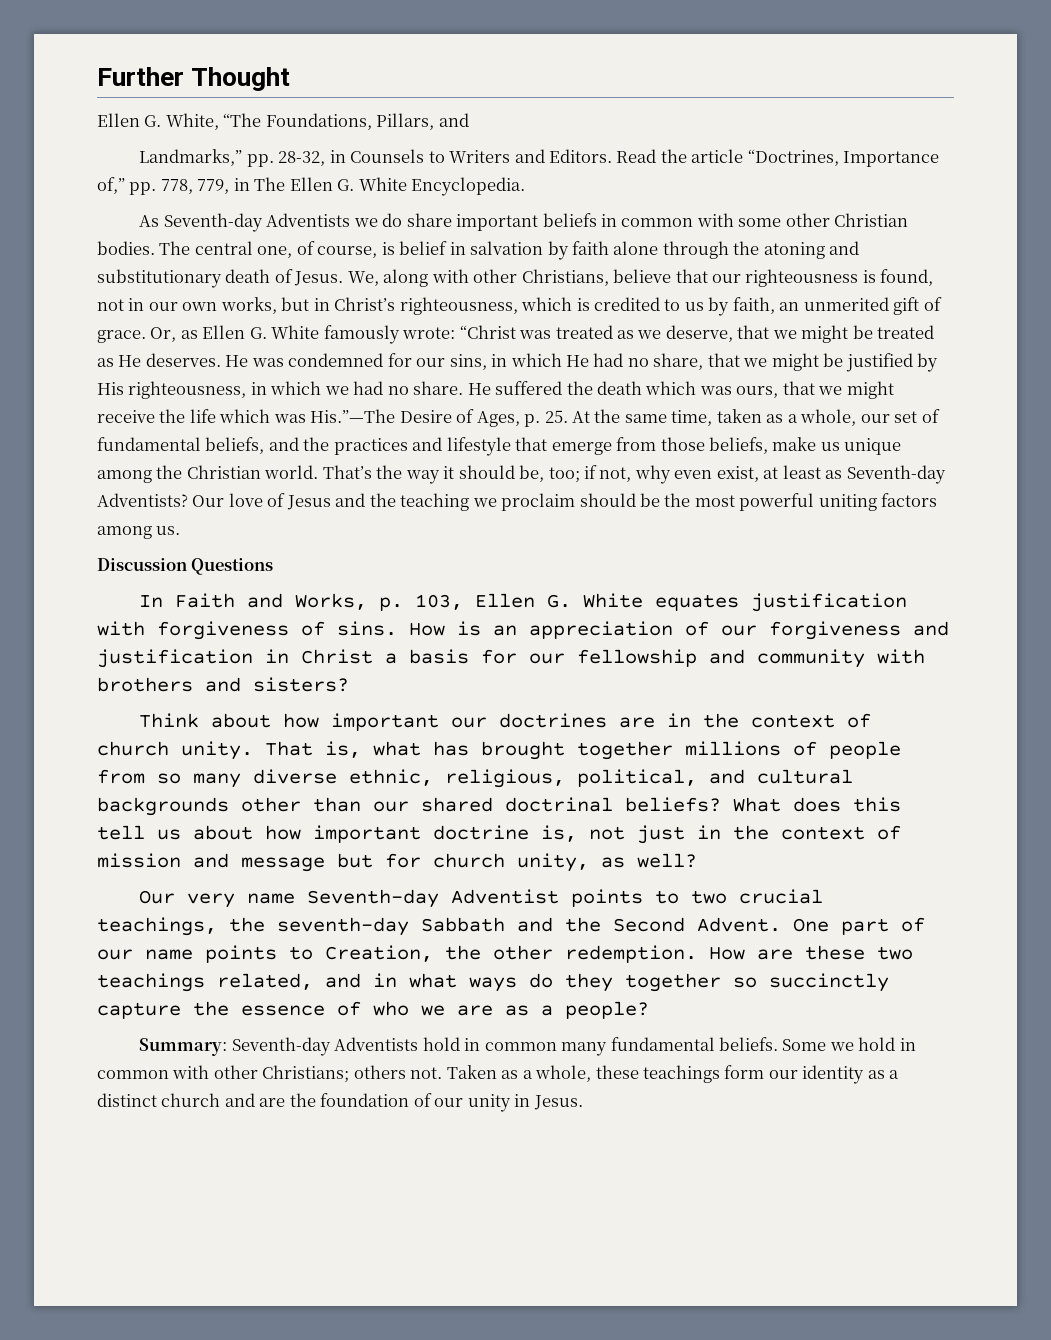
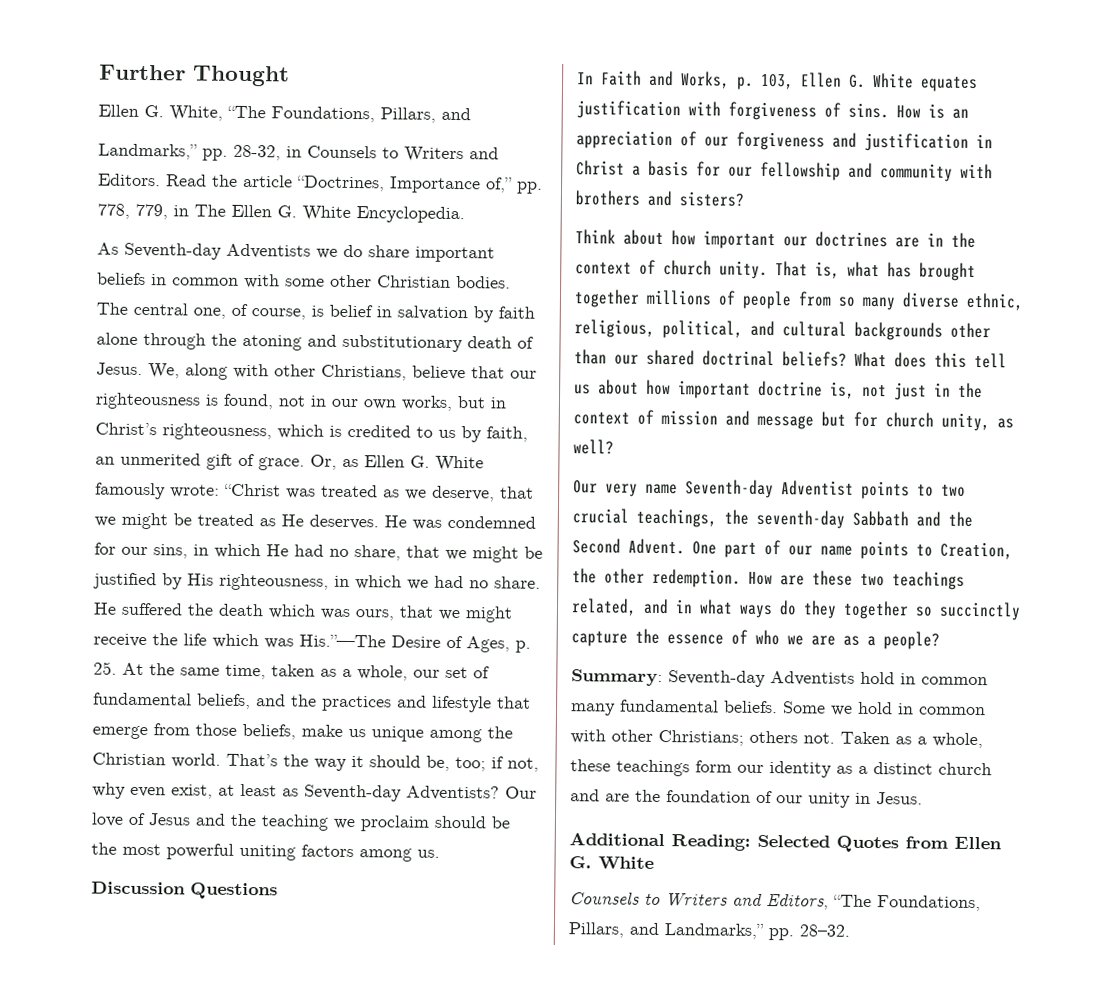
+ Additional Reading: Selected Quotes from Ellen G. White
+ Counsels to Writers and Editors, “The Foundations, Pillars, and Landmarks,” pp. 28–32.

